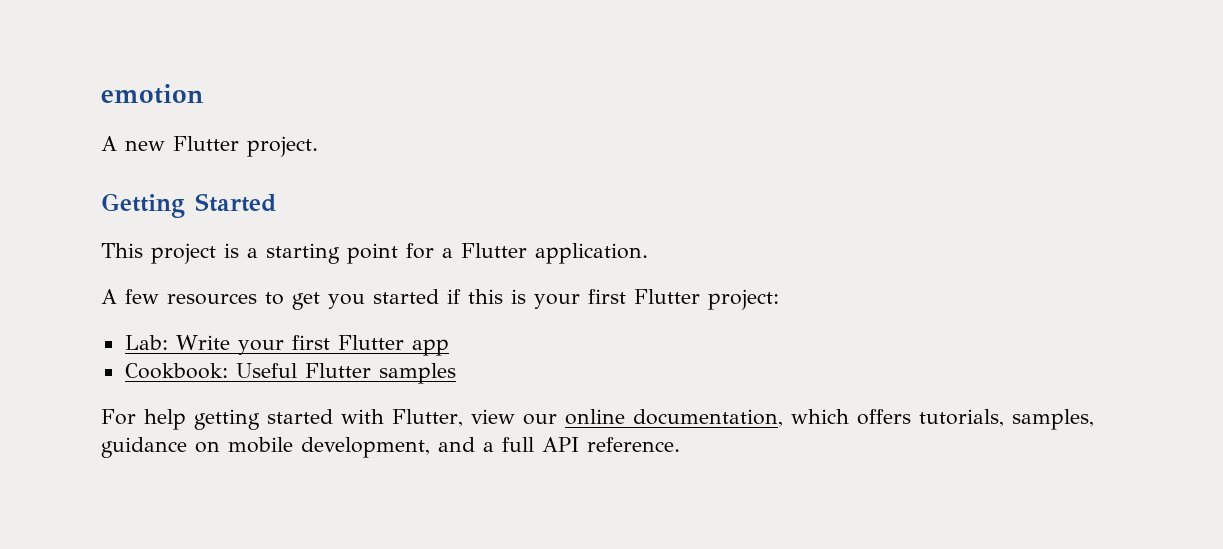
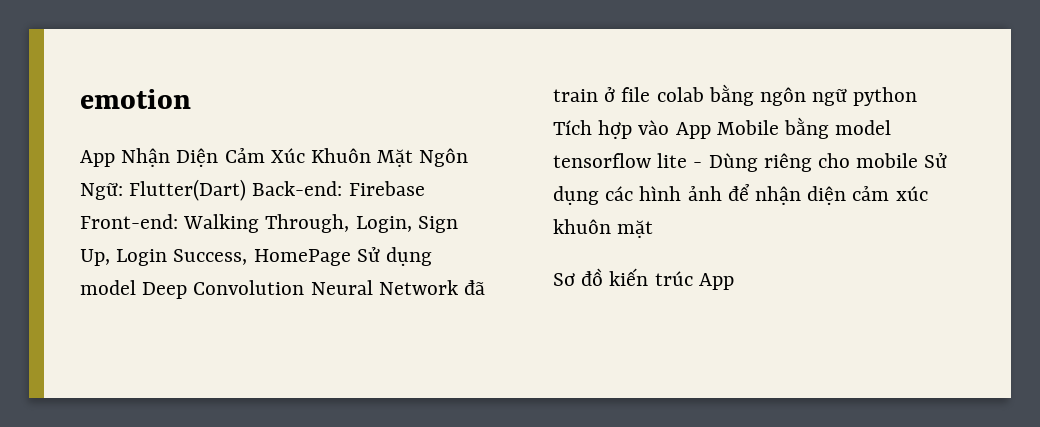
- A new Flutter project.
- Getting Started
- This project is a starting point for a Flutter application.
- A few resources to get you started if this is your first Flutter project:
- Lab: Write your first Flutter app
- Cookbook: Useful Flutter samples
- For help getting started with Flutter, view our online documentation, which offers tutorials, samples, guidance on mobile development, and a full API reference.
+ App Nhận Diện Cảm Xúc Khuôn Mặt Ngôn Ngữ: Flutter(Dart) Back-end: Firebase Front-end: Walking Through, Login, Sign Up, Login Success, HomePage Sử dụng model Deep Convolution Neural Network đã train ở file colab bằng ngôn ngữ python Tích hợp vào App Mobile bằng model tensorflow lite - Dùng riêng cho mobile Sử dụng các hình ảnh để nhận diện cảm xúc khuôn mặt
+ Sơ đồ kiến trúc App

